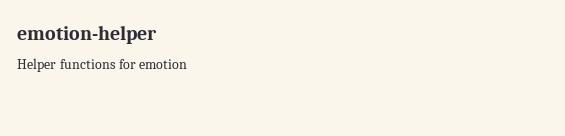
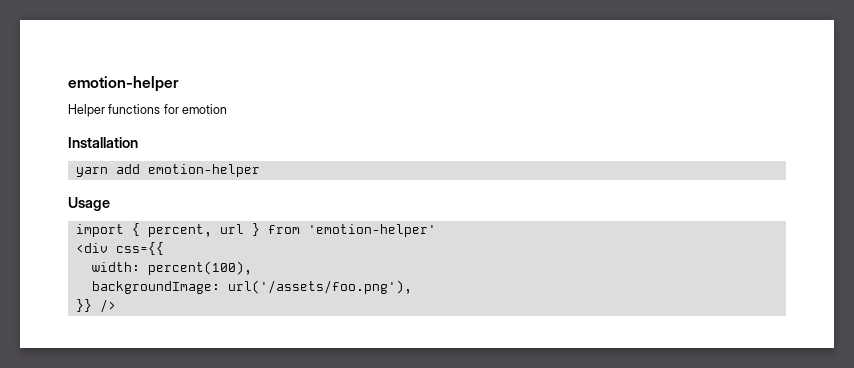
+ Installation
+ yarn add emotion-helper
+ Usage
+ import { percent, url } from 'emotion-helper'
+ <div css={{
+ width: percent(100),
+ backgroundImage: url('/assets/foo.png'),
+ }} />

